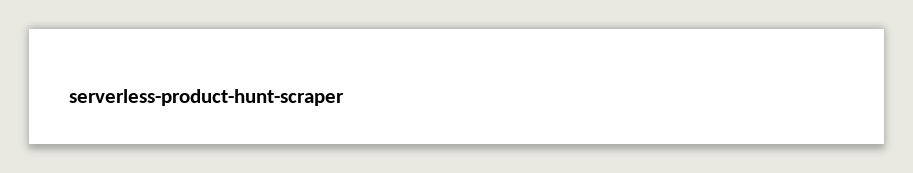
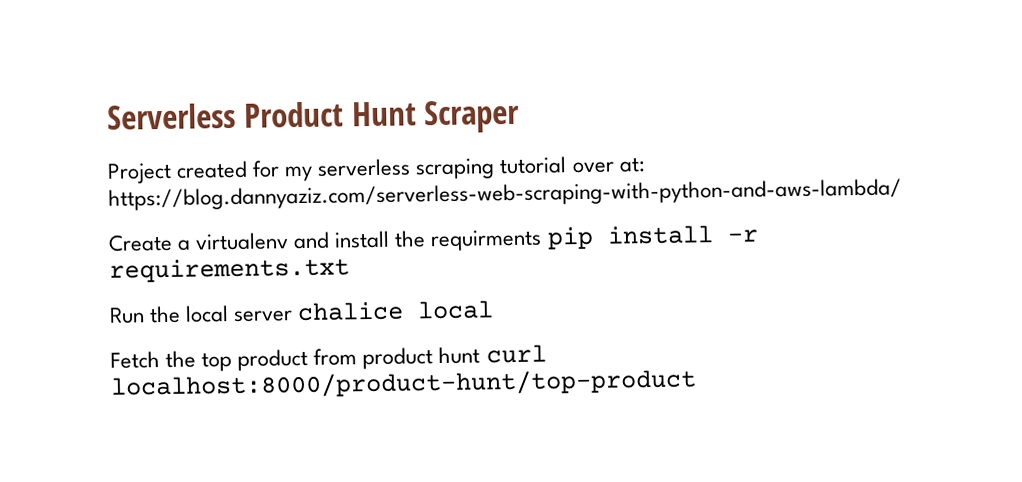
- serverless-product-hunt-scraper
+ Serverless Product Hunt Scraper
+ Project created for my serverless scraping tutorial over at: https://blog.dannyaziz.com/serverless-web-scraping-with-python-and-aws-lambda/
+ Create a virtualenv and install the requirments pip install -r requirements.txt
+ Run the local server chalice local
+ Fetch the top product from product hunt curl localhost:8000/product-hunt/top-product

